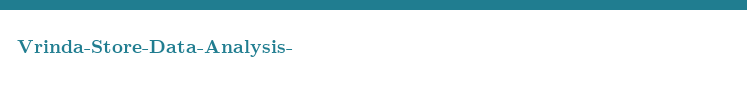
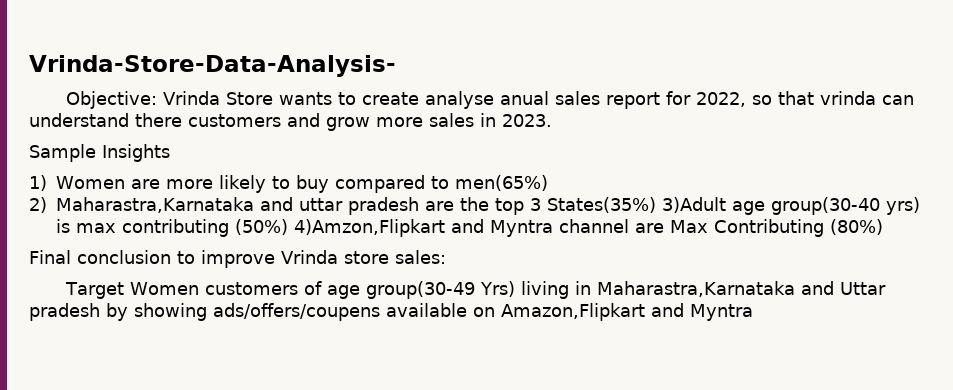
+ Objective: Vrinda Store wants to create analyse anual sales report for 2022, so that vrinda can understand there customers and grow more sales in 2023.
+ Sample Insights
+ 1) Women are more likely to buy compared to men(65%)
+ 2) Maharastra,Karnataka and uttar pradesh are the top 3 States(35%) 3)Adult age group(30-40 yrs) is max contributing (50%) 4)Amzon,Flipkart and Myntra channel are Max Contributing (80%)
+ Final conclusion to improve Vrinda store sales:
+ Target Women customers of age group(30-49 Yrs) living in Maharastra,Karnataka and Uttar pradesh by showing ads/offers/coupens available on Amazon,Flipkart and Myntra

